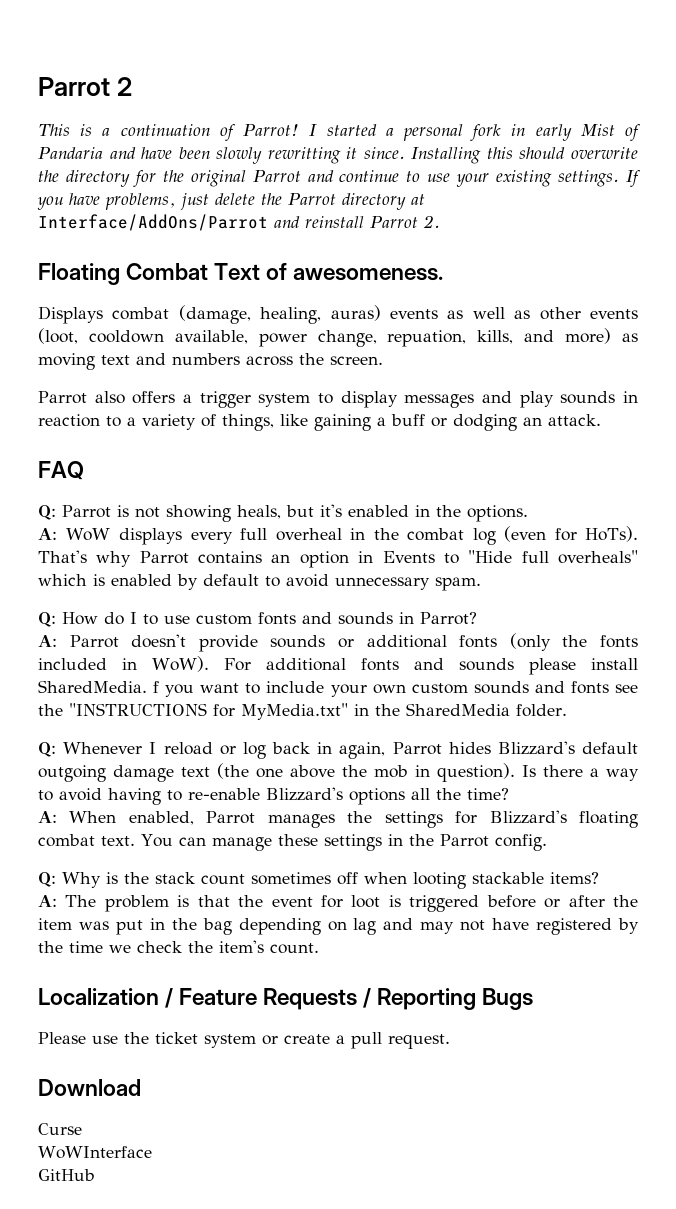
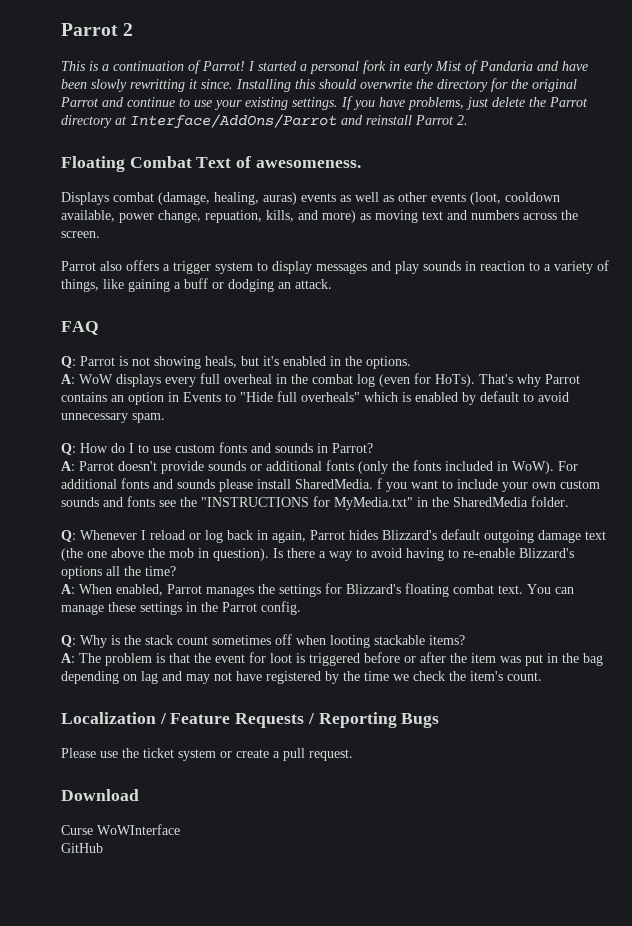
- Curse
- WoWInterface
+ Curse WoWInterface

